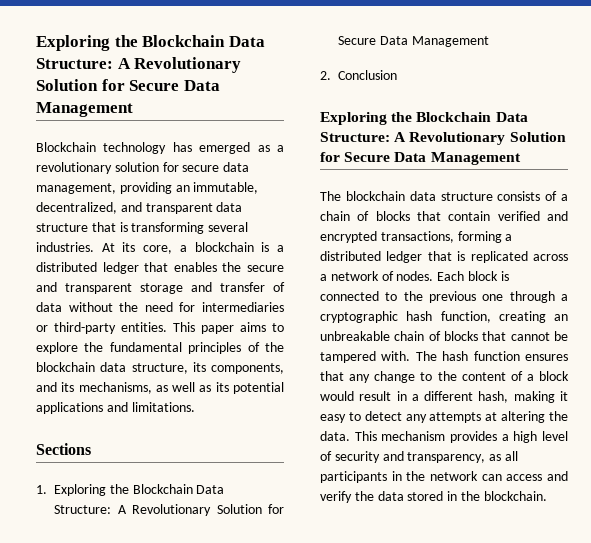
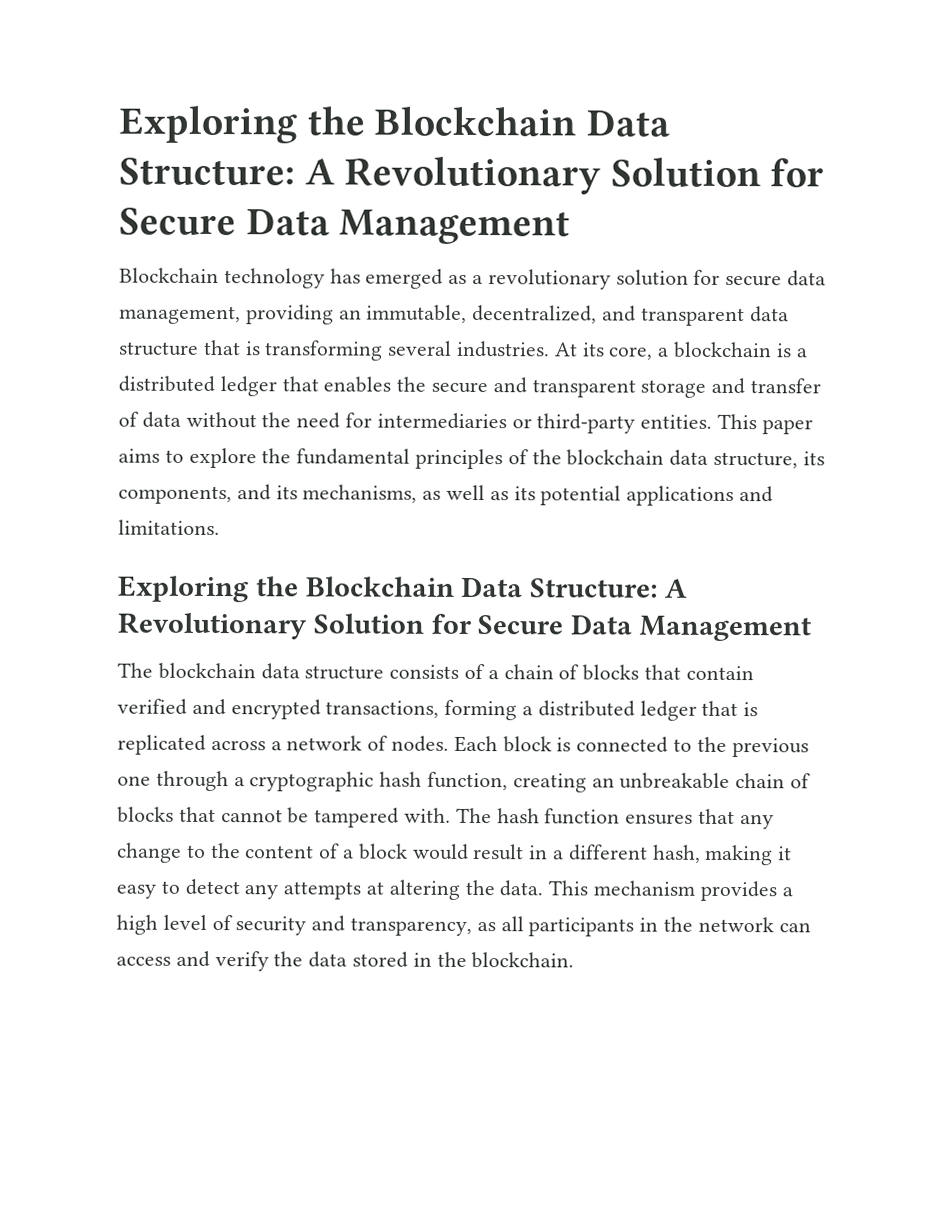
- Sections
- 1. Exploring the Blockchain Data Structure: A Revolutionary Solution for Secure Data Management
- 2. Conclusion

